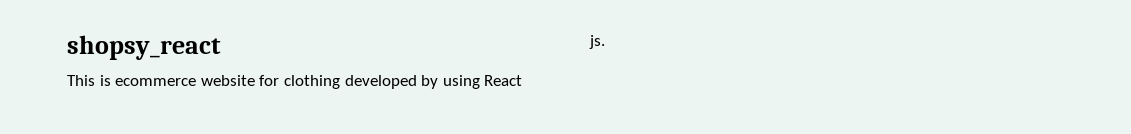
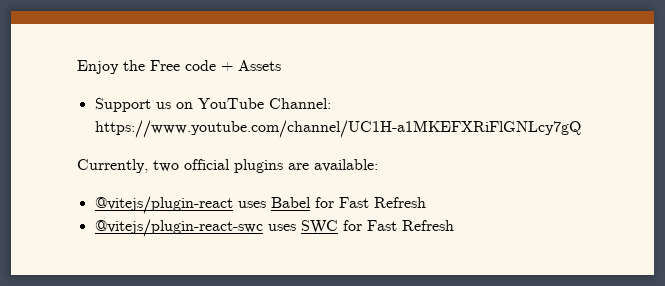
- shopsy_react
- This is ecommerce website for clothing developed by using React js.
+ Enjoy the Free code + Assets
+ Support us on YouTube Channel: https://www.youtube.com/channel/UC1H-a1MKEFXRiFlGNLcy7gQ
+ Currently, two official plugins are available:
+ @vitejs/plugin-react uses Babel for Fast Refresh
+ @vitejs/plugin-react-swc uses SWC for Fast Refresh

